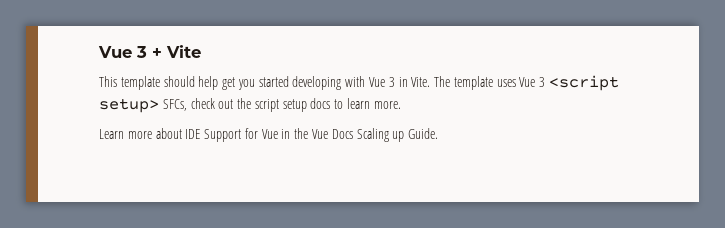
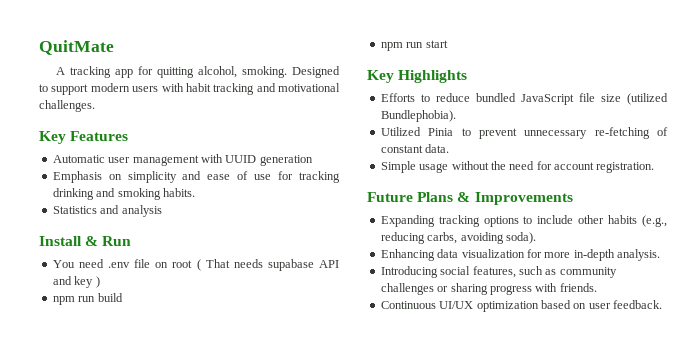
- Vue 3 + Vite
- This template should help get you started developing with Vue 3 in Vite. The template uses Vue 3 <script setup> SFCs, check out the script setup docs to learn more.
- Learn more about IDE Support for Vue in the Vue Docs Scaling up Guide.
+ QuitMate
+ A tracking app for quitting alcohol, smoking. Designed to support modern users with habit tracking and motivational challenges.
+ Key Features
+ Automatic user management with UUID generation
+ Emphasis on simplicity and ease of use for tracking drinking and smoking habits.
+ Statistics and analysis
+ Install & Run
+ You need .env file on root ( That needs supabase API and key )
+ npm run build
+ npm run start
+ Key Highlights
+ Efforts to reduce bundled JavaScript file size (utilized Bundlephobia).
+ Utilized Pinia to prevent unnecessary re-fetching of constant data.
+ Simple usage without the need for account registration.
+ Future Plans & Improvements
+ Expanding tracking options to include other habits (e.g., reducing carbs, avoiding soda).
+ Enhancing data visualization for more in-depth analysis.
+ Introducing social features, such as community challenges or sharing progress with friends.
+ Continuous UI/UX optimization based on user feedback.

